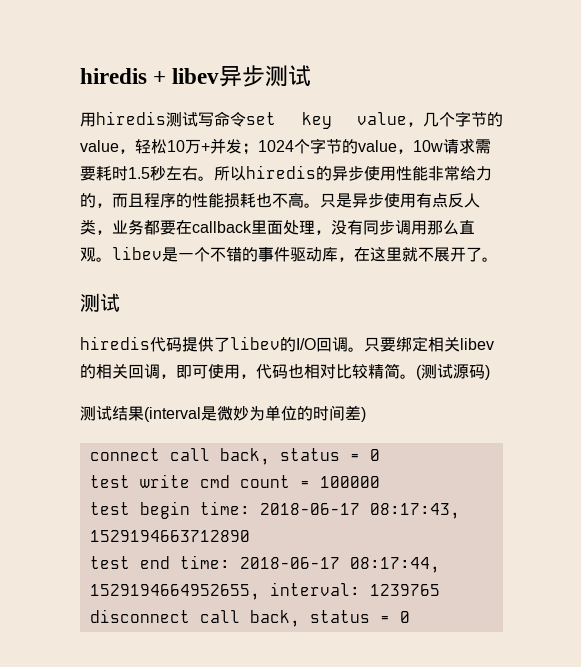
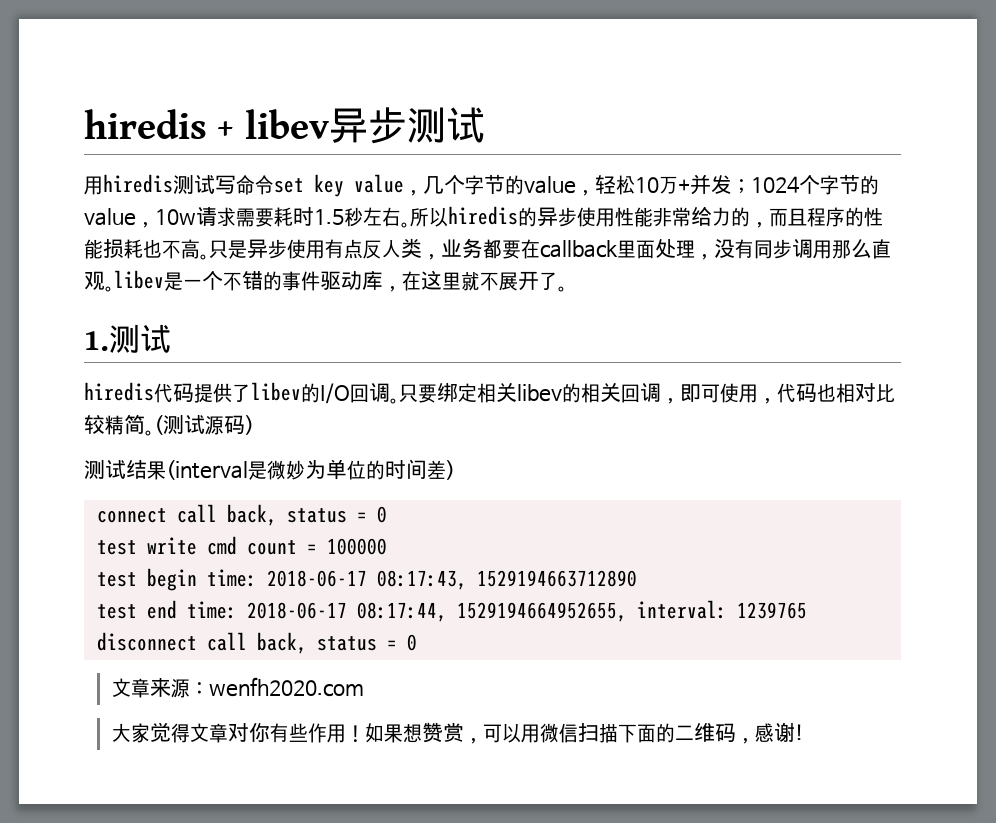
  只是异步使用有点反人类，业务都要在callback里面处理，没有同步调用那么直观。libev是一个不错的事件驱动库，在这里就不展开了。
- 测试
+ 1.测试
+ 文章来源：wenfh2020.com
+ 大家觉得文章对你有些作用！如果想赞赏，可以用微信扫描下面的二维码，感谢!

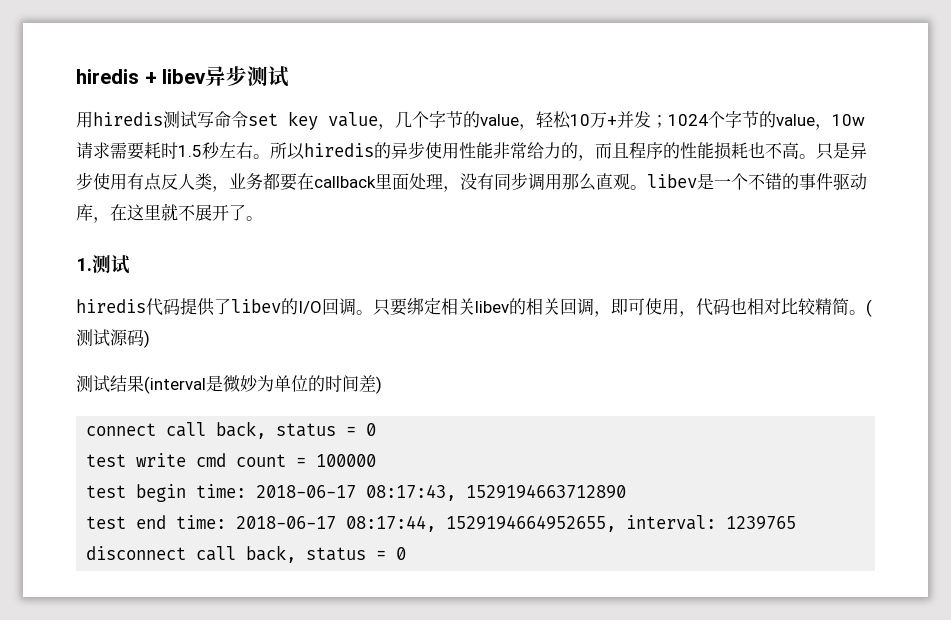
- 文章来源：wenfh2020.com
- 大家觉得文章对你有些作用！如果想赞赏，可以用微信扫描下面的二维码，感谢!

